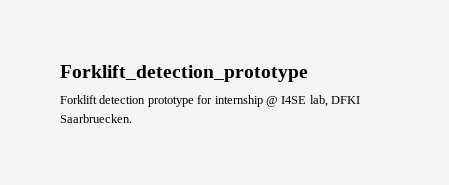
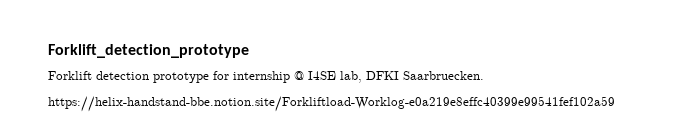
+ https://helix-handstand-bbe.notion.site/Forkliftload-Worklog-e0a219e8effc40399e99541fef102a59

